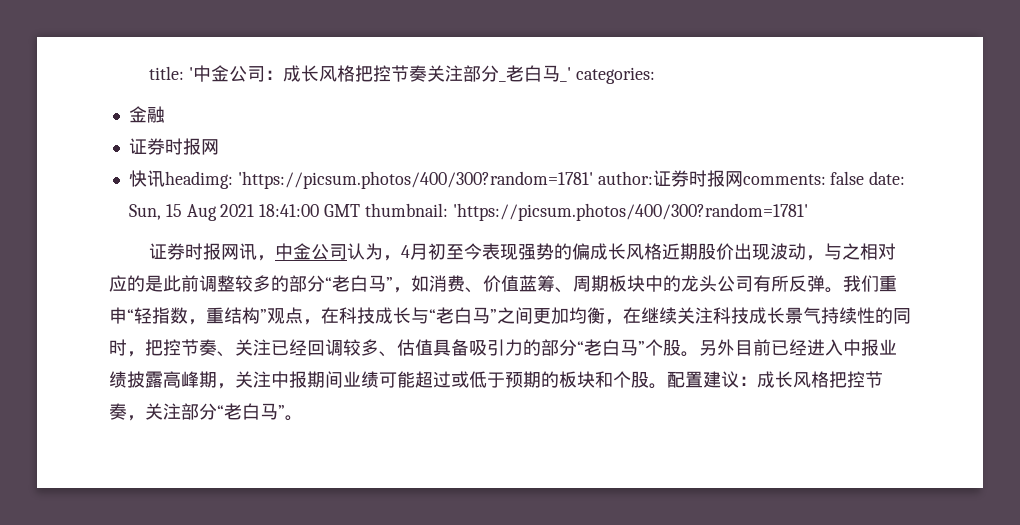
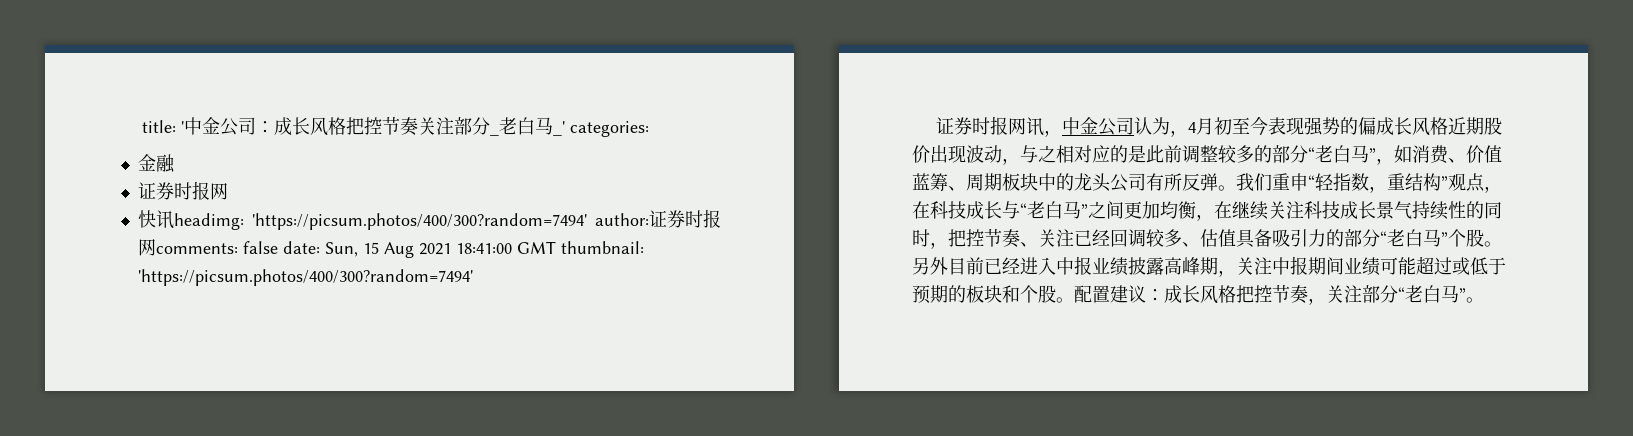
- 快讯headimg: 'https://picsum.photos/400/300?random=1781' author:证券时报网comments: false date: Sun, 15 Aug 2021 18:41:00 GMT thumbnail: 'https://picsum.photos/400/300?random=1781'
+ 快讯headimg: 'https://picsum.photos/400/300?random=7494' author:证券时报网comments: false date: Sun, 15 Aug 2021 18:41:00 GMT thumbnail: 'https://picsum.photos/400/300?random=7494'

